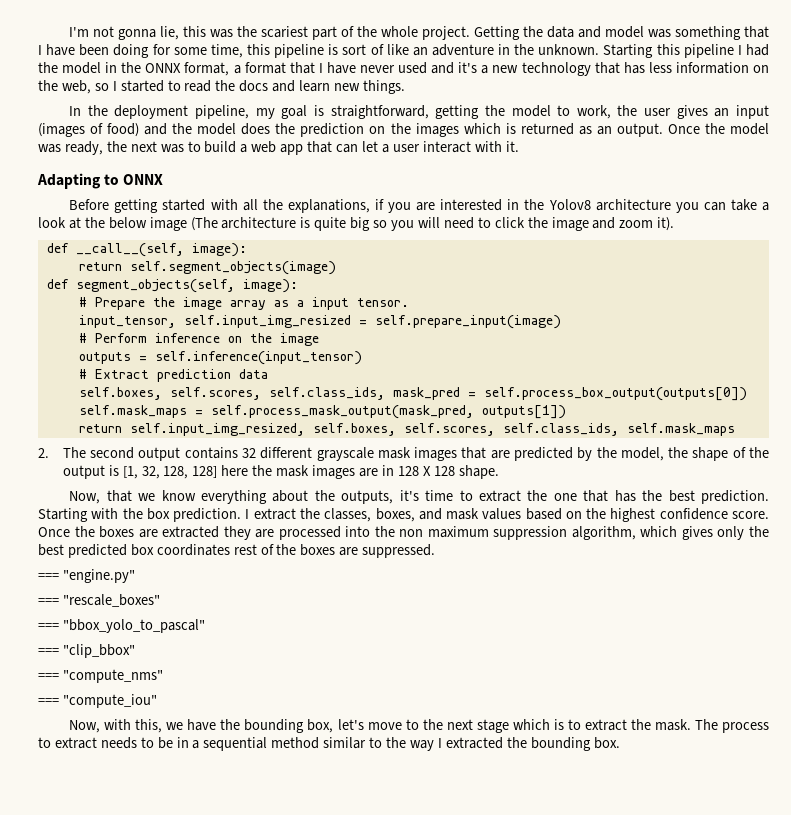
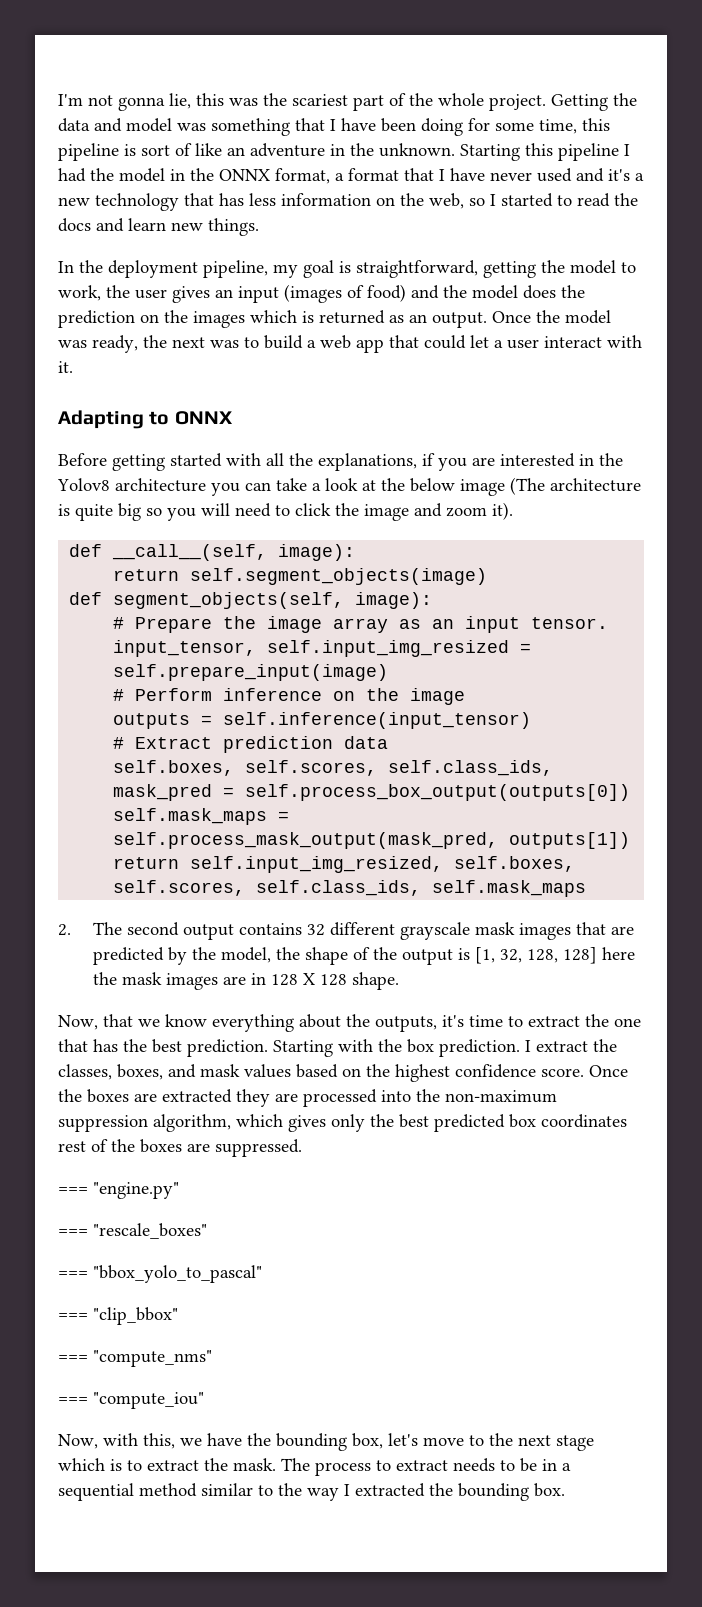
- Once the model was ready, the next was to build a web app that can let a user interact with it.
+ Once the model was ready, the next was to build a web app that could let a user interact with it.
- # Prepare the image array as a input tensor.
+ # Prepare the image array as an input tensor.
- Once the boxes are extracted they are processed into the non maximum suppression algorithm, which gives only the best predicted box coordinates rest of the boxes are suppressed.
+ Once the boxes are extracted they are processed into the non-maximum suppression algorithm, which gives only the best predicted box coordinates rest of the boxes are suppressed.

